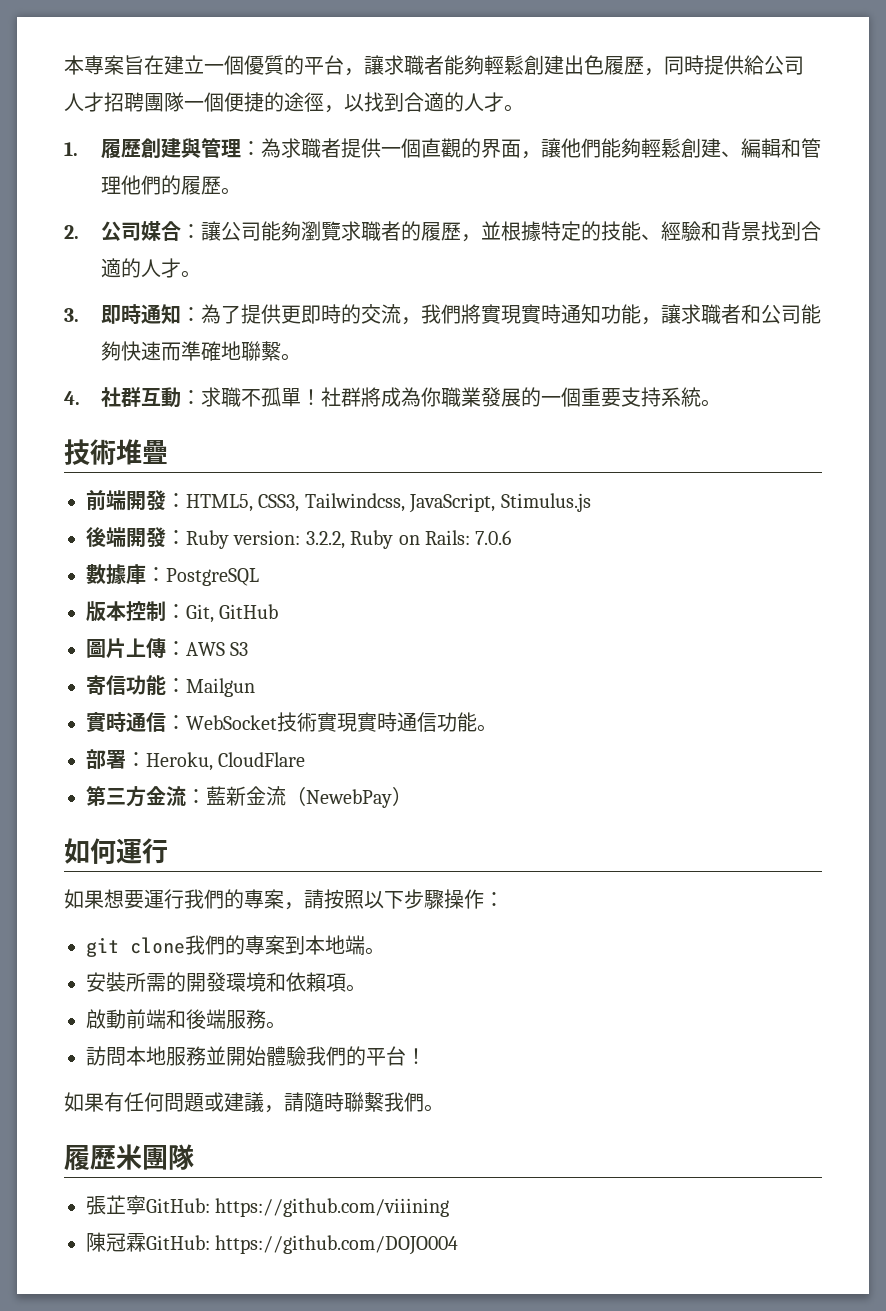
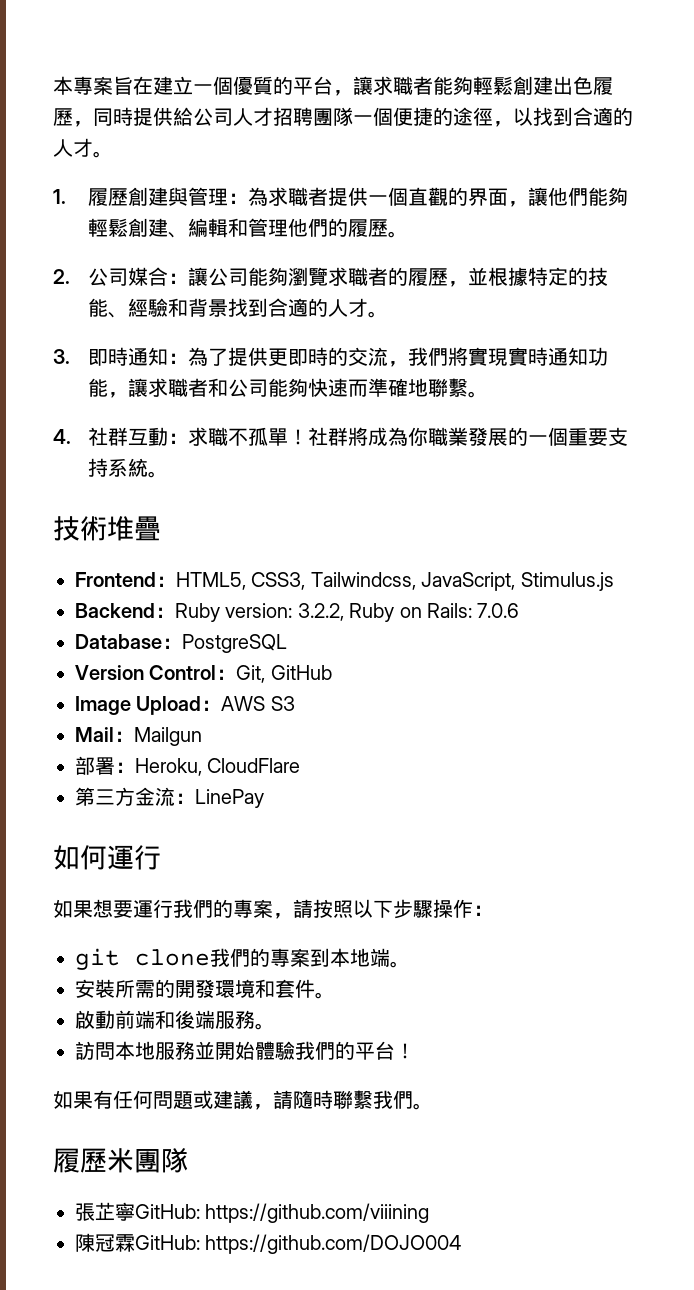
- 前端開發：HTML5, CSS3, Tailwindcss, JavaScript, Stimulus.js
+ Frontend：HTML5, CSS3, Tailwindcss, JavaScript, Stimulus.js
- 後端開發：Ruby version: 3.2.2, Ruby on Rails: 7.0.6
+ Backend：Ruby version: 3.2.2, Ruby on Rails: 7.0.6
- 數據庫：PostgreSQL
+ Database：PostgreSQL
- 版本控制：Git, GitHub
+ Version Control：Git, GitHub
- 圖片上傳：AWS S3
+ Image Upload：AWS S3
- 寄信功能：Mailgun
+ Mail：Mailgun
- 實時通信：WebSocket技術實現實時通信功能。
- 第三方金流：藍新金流（NewebPay）
+ 第三方金流：LinePay
- 安裝所需的開發環境和依賴項。
+ 安裝所需的開發環境和套件。

